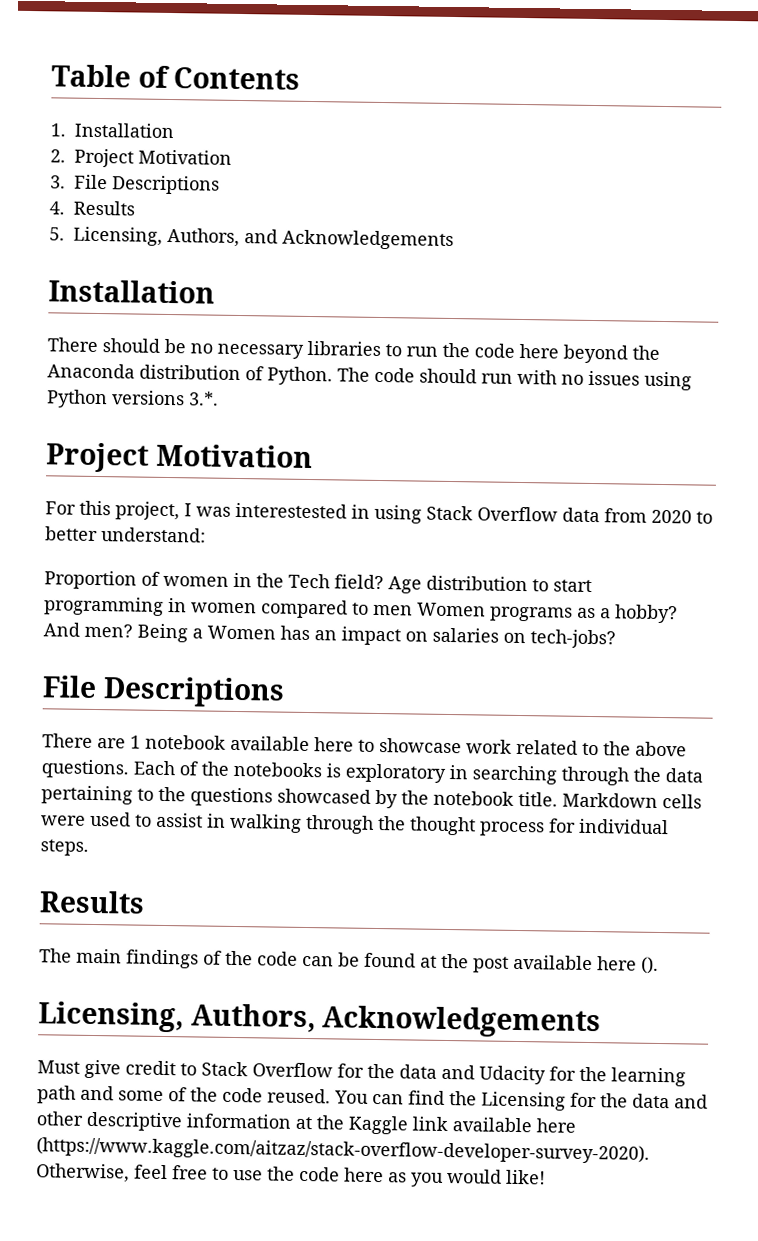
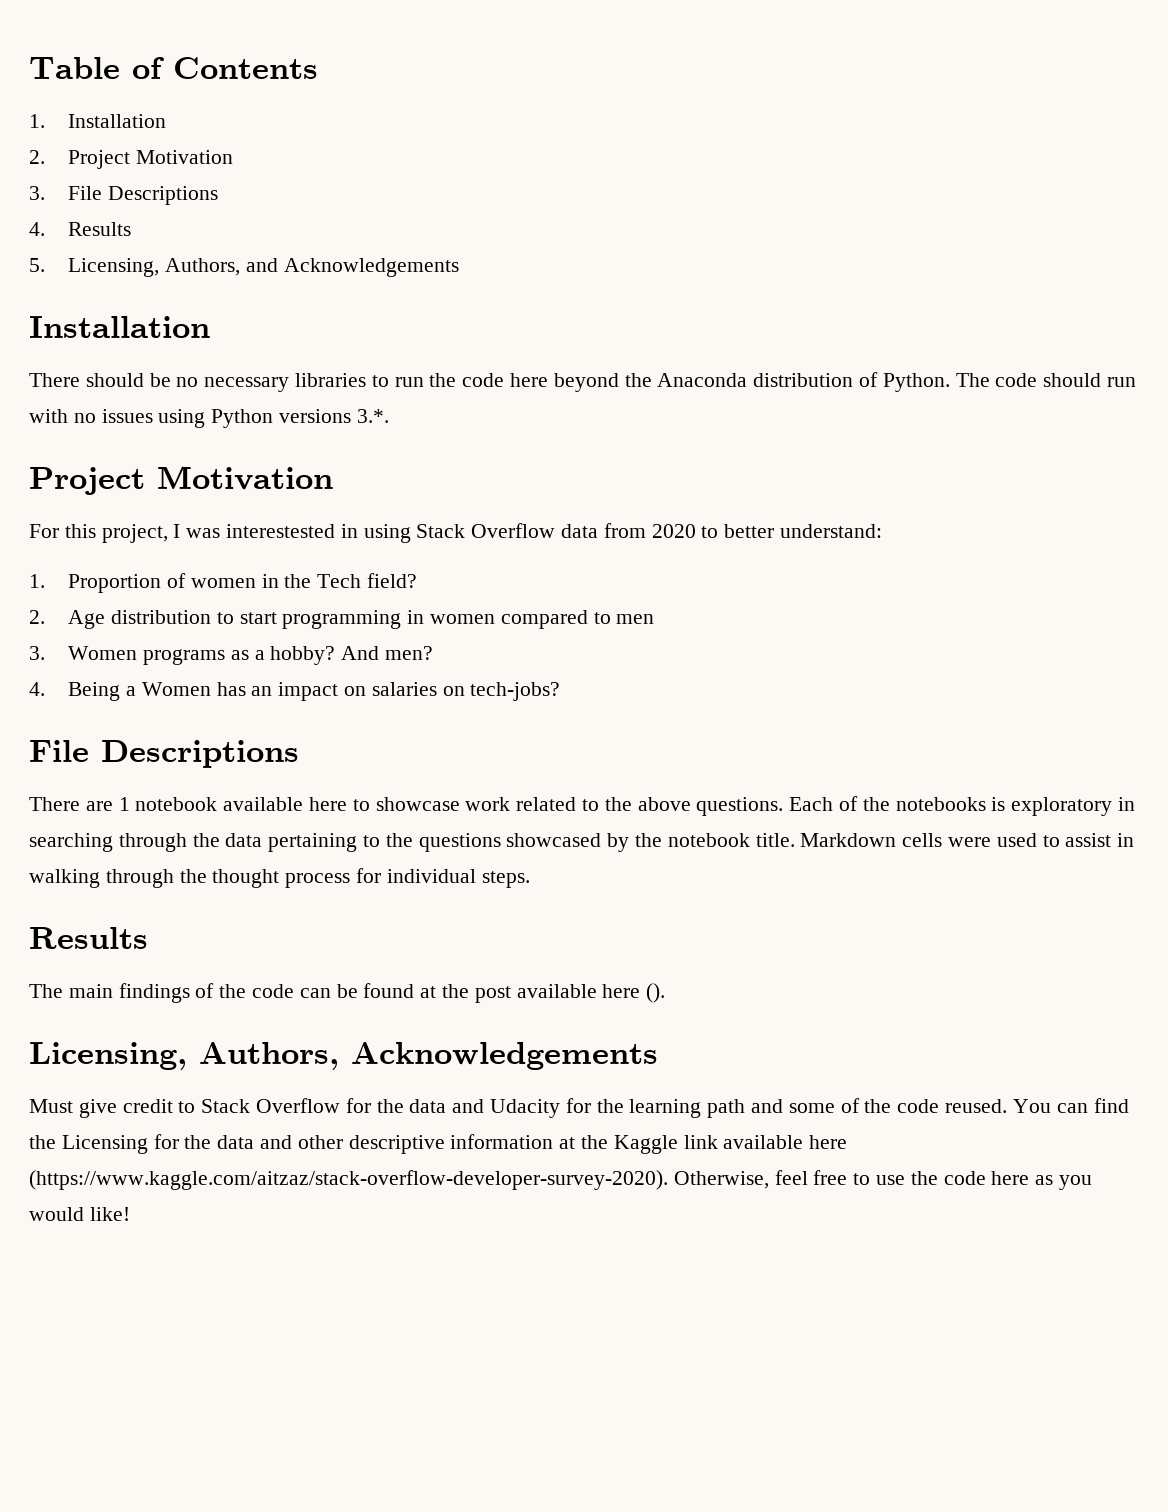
- Proportion of women in the Tech field? Age distribution to start programming in women compared to men Women programs as a hobby?
+ 1. Proportion of women in the Tech field?
+ 2. Age distribution to start programming in women compared to men
+ 3. Women programs as a hobby?
- And men? Being a Women has an impact on salaries on tech-jobs?
+ And men?
+ 4. Being a Women has an impact on salaries on tech-jobs?

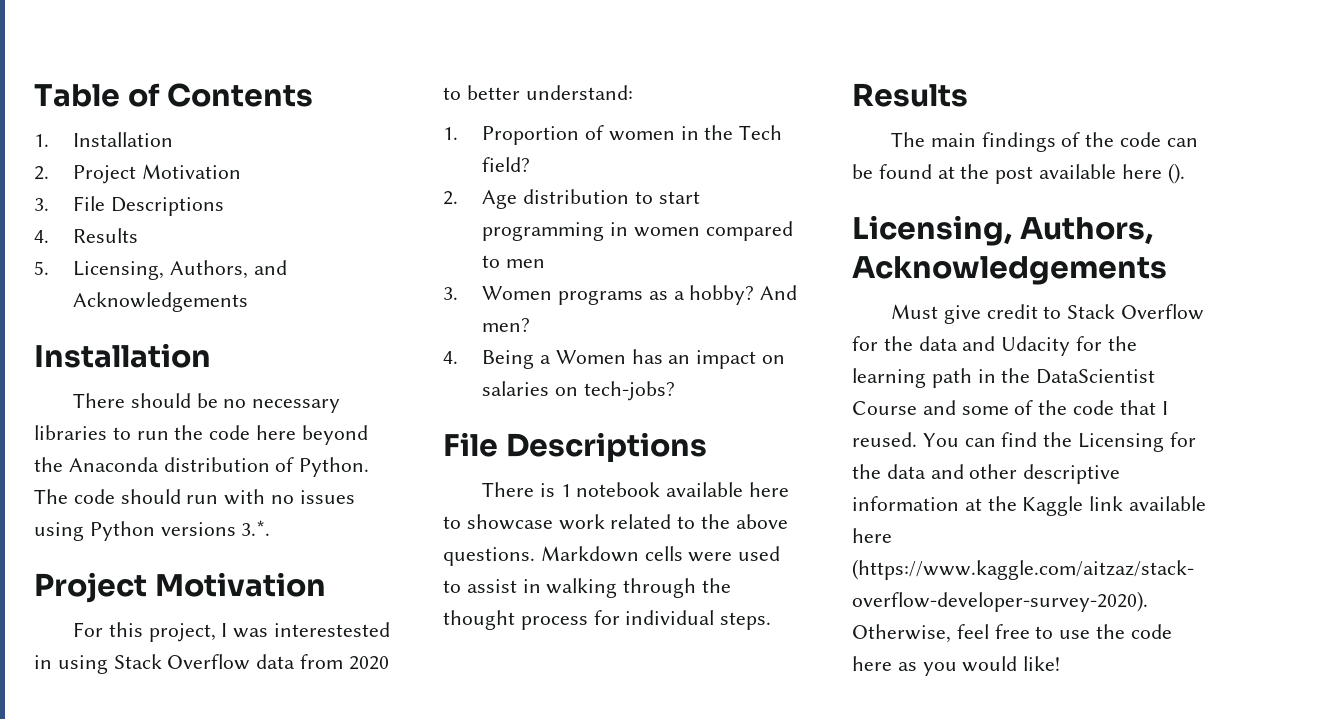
- There are 1 notebook available here to showcase work related to the above questions.
+ There is 1 notebook available here to showcase work related to the above questions.
- Each of the notebooks is exploratory in searching through the data pertaining to the questions showcased by the notebook title.
- Must give credit to Stack Overflow for the data and Udacity for the learning path and some of the code reused.
+ Must give credit to Stack Overflow for the data and Udacity for the learning path in the DataScientist Course and some of the code that I reused.

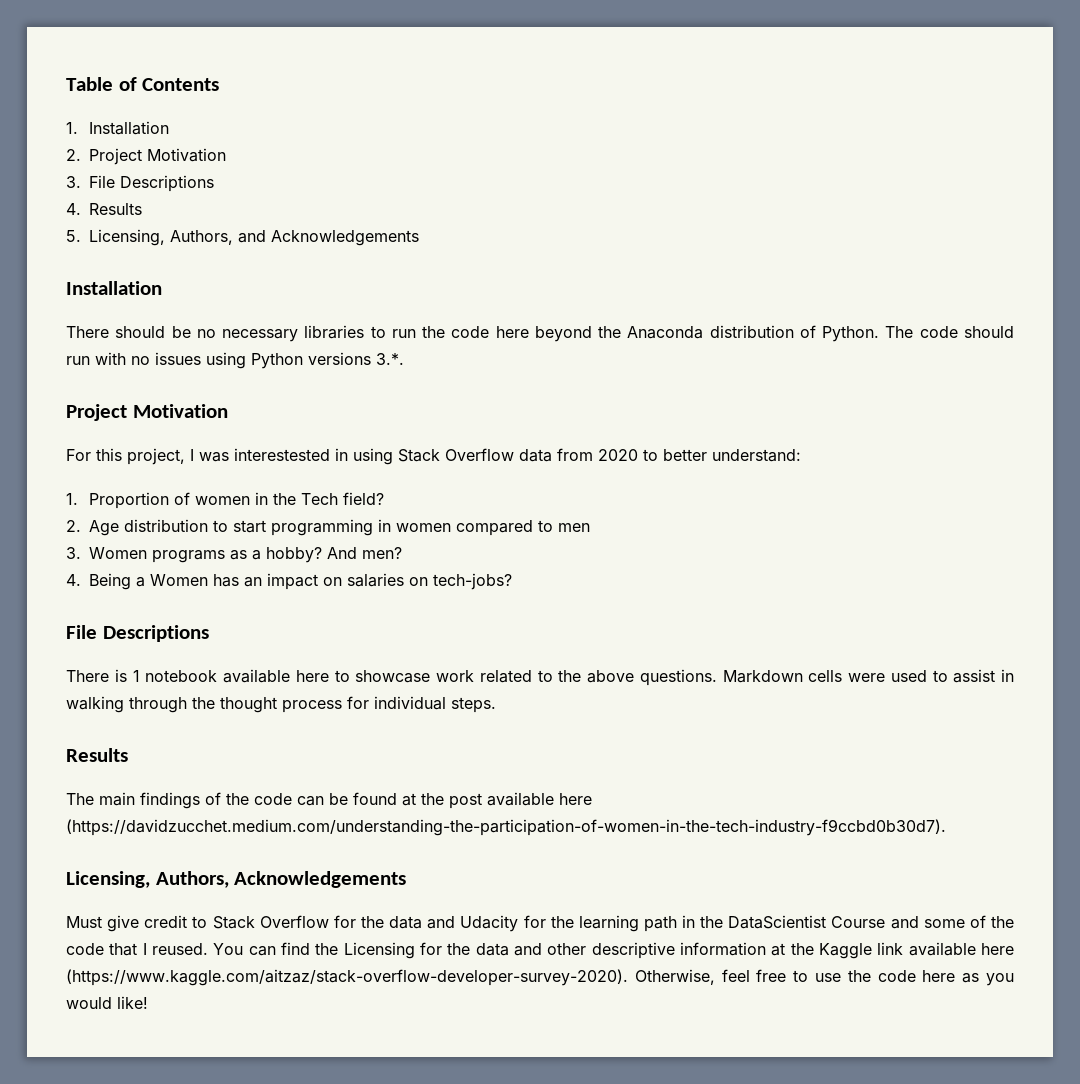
- The main findings of the code can be found at the post available here ().
+ The main findings of the code can be found at the post available here (https://davidzucchet.medium.com/understanding-the-participation-of-women-in-the-tech-industry-f9ccbd0b30d7).

